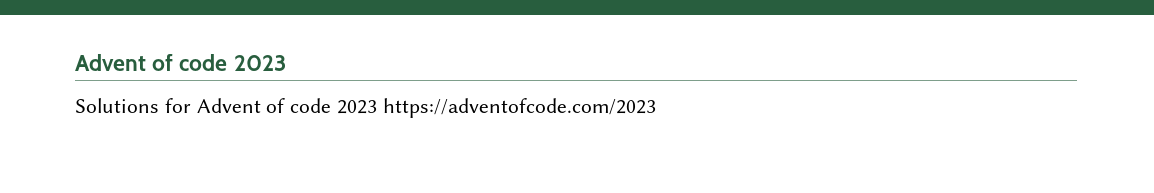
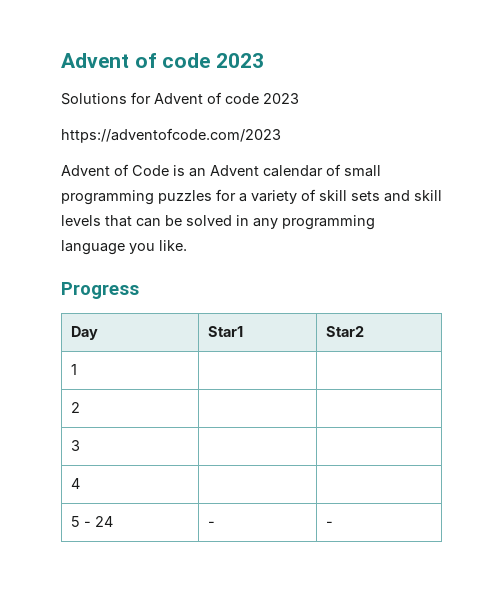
- Solutions for Advent of code 2023 https://adventofcode.com/2023
+ Solutions for Advent of code 2023
+ https://adventofcode.com/2023
+ Advent of Code is an Advent calendar of small programming puzzles for a variety of skill sets and skill levels that can be solved in any programming language you like.
+ Progress
+ Day | Star1 | Star2
+ 1 | |
+ 2 | |
+ 3 | |
+ 4 | |
+ 5 - 24 | - | -

